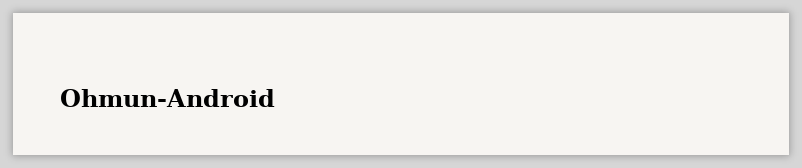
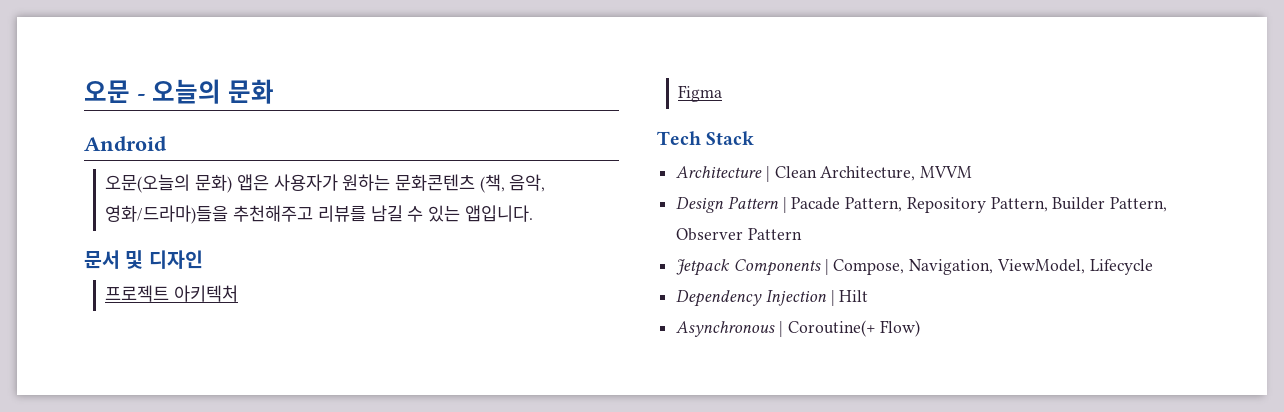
- Ohmun-Android
+ 오문 - 오늘의 문화
+ Android
+ 오문(오늘의 문화) 앱은 사용자가 원하는 문화콘텐츠 (책, 음악, 영화/드라마)들을 추천해주고 리뷰를 남길 수 있는 앱입니다.
+ 문서 및 디자인
+ 프로젝트 아키텍처
+ Figma
+ Tech Stack
+ Architecture | Clean Architecture, MVVM
+ Design Pattern | Pacade Pattern, Repository Pattern, Builder Pattern, Observer Pattern
+ Jetpack Components | Compose, Navigation, ViewModel, Lifecycle
+ Dependency Injection | Hilt
+ Asynchronous | Coroutine(+ Flow)

